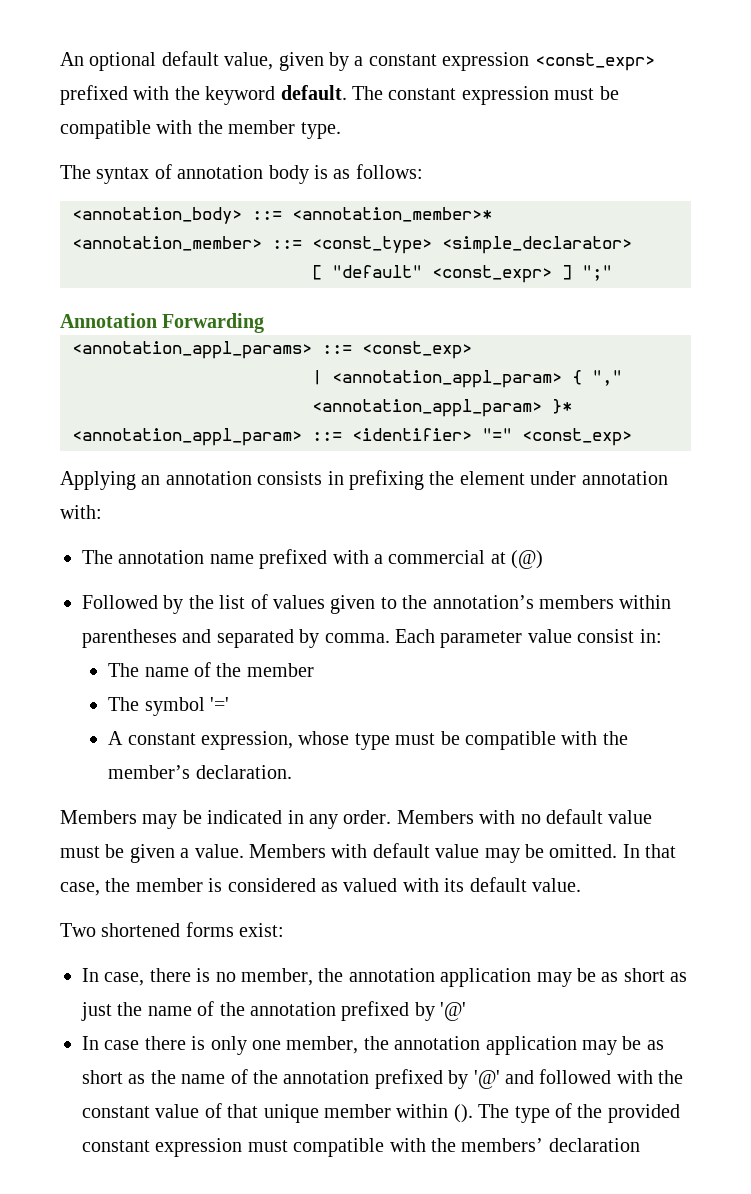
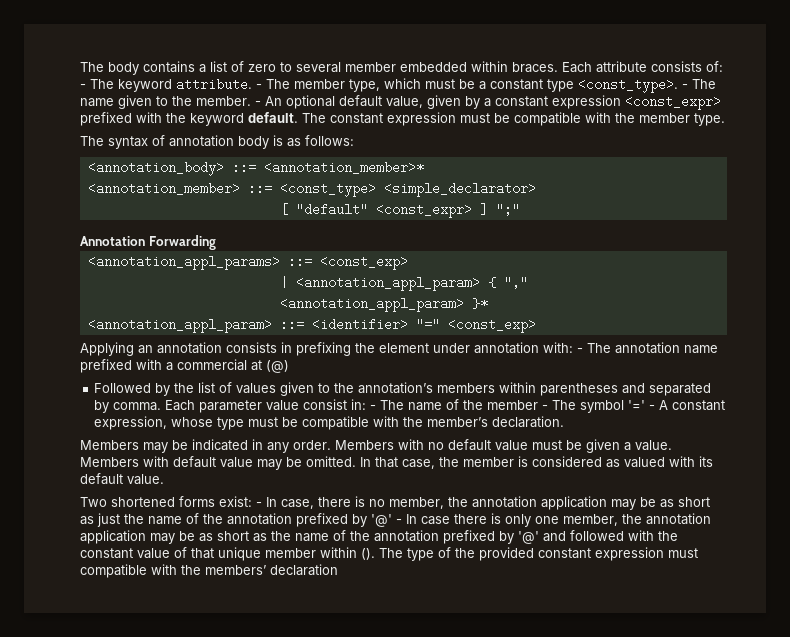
- An optional default value, given by a constant expression <const_expr> prefixed with the keyword default.
+ The body contains a list of zero to several member embedded within braces. Each attribute consists of: - The keyword attribute. - The member type, which must be a constant type <const_type>. - The name given to the member. - An optional default value, given by a constant expression <const_expr> prefixed with the keyword default.
- Applying an annotation consists in prefixing the element under annotation with:
- The annotation name prefixed with a commercial at (@)
+ Applying an annotation consists in prefixing the element under annotation with: - The annotation name prefixed with a commercial at (@)
- Each parameter value consist in:
- The name of the member
- The symbol '='
- A constant expression, whose type must be compatible with the member’s declaration.
+ Each parameter value consist in: - The name of the member - The symbol '=' - A constant expression, whose type must be compatible with the member’s declaration.
- Two shortened forms exist:
- In case, there is no member, the annotation application may be as short as just the name of the annotation prefixed by '@'
- In case there is only one member, the annotation application may be as short as the name of the annotation prefixed by '@' and followed with the constant value of that unique member within ().
+ Two shortened forms exist: - In case, there is no member, the annotation application may be as short as just the name of the annotation prefixed by '@' - In case there is only one member, the annotation application may be as short as the name of the annotation prefixed by '@' and followed with the constant value of that unique member within ().

